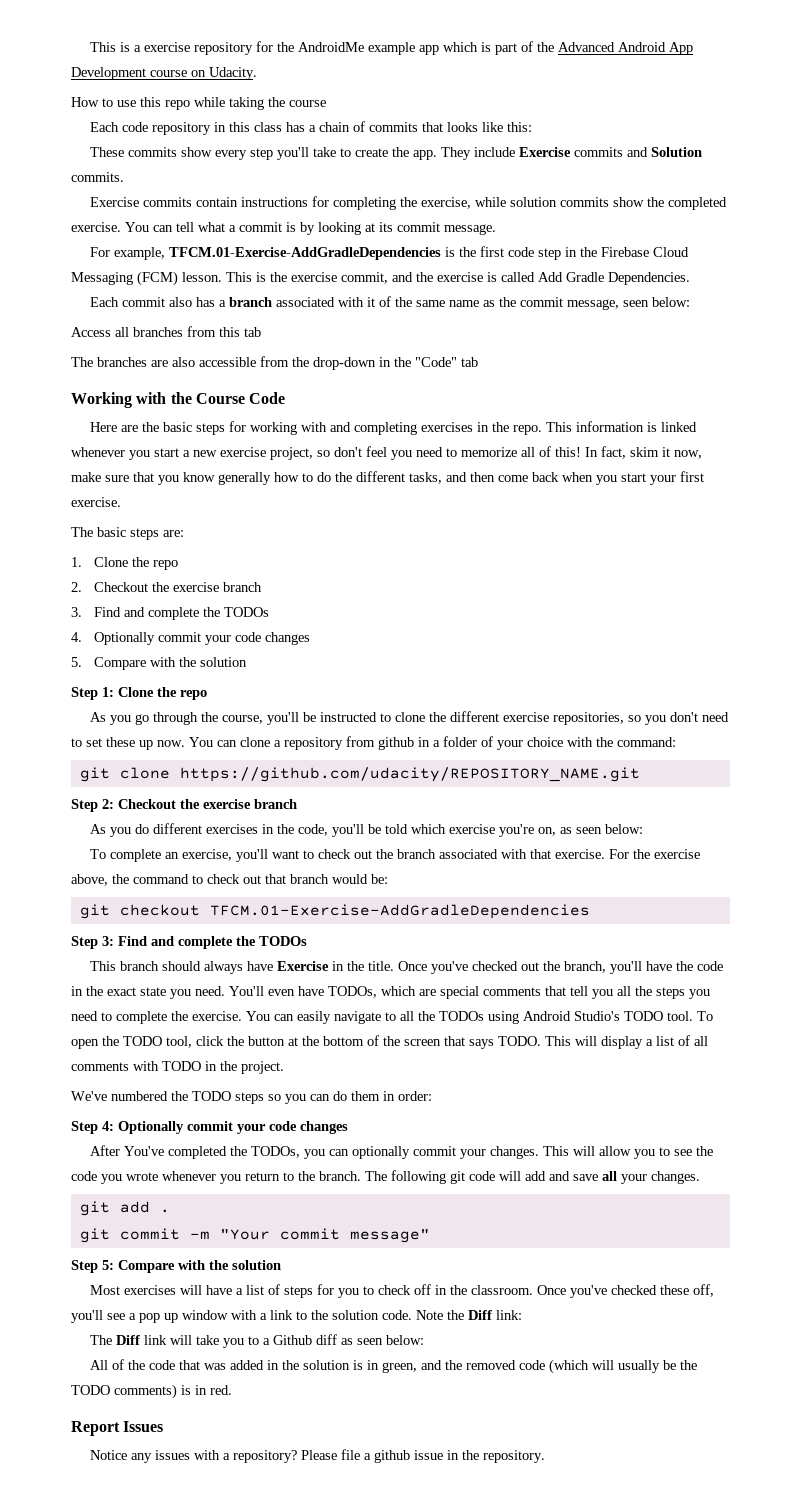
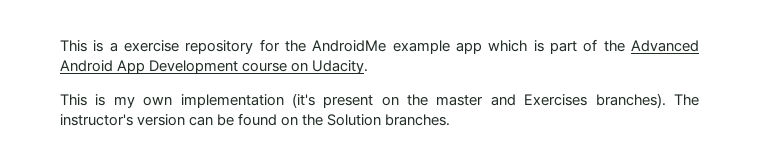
- How to use this repo while taking the course
- Each code repository in this class has a chain of commits that looks like this:
- These commits show every step you'll take to create the app. They include Exercise commits and Solution commits.
- Exercise commits contain instructions for completing the exercise, while solution commits show the completed exercise. You can tell what a commit is by looking at its commit message.
- For example, TFCM.01-Exercise-AddGradleDependencies is the first code step in the Firebase Cloud Messaging (FCM) lesson. This is the exercise commit, and the exercise is called Add Gradle Dependencies.
- Each commit also has a branch associated with it of the same name as the commit message, seen below:
- Access all branches from this tab
- The branches are also accessible from the drop-down in the "Code" tab
- Working with the Course Code
- Here are the basic steps for working with and completing exercises in the repo. This information is linked whenever you start a new exercise project, so don't feel you need to memorize all of this! In fact, skim it now, make sure that you know generally how to do the different tasks, and then come back when you start your first exercise.
- The basic steps are:
- 1. Clone the repo
- 2. Checkout the exercise branch
- 3. Find and complete the TODOs
- 4. Optionally commit your code changes
- 5. Compare with the solution
- Step 1: Clone the repo
- As you go through the course, you'll be instructed to clone the different exercise repositories, so you don't need to set these up now. You can clone a repository from github in a folder of your choice with the command:
- git clone https://github.com/udacity/REPOSITORY_NAME.git
- Step 2: Checkout the exercise branch
- As you do different exercises in the code, you'll be told which exercise you're on, as seen below:
- To complete an exercise, you'll want to check out the branch associated with that exercise. For the exercise above, the command to check out that branch would be:
- git checkout TFCM.01-Exercise-AddGradleDependencies
- Step 3: Find and complete the TODOs
- This branch should always have Exercise in the title. Once you've checked out the branch, you'll have the code in the exact state you need. You'll even have TODOs, which are special comments that tell you all the steps you need to complete the exercise. You can easily navigate to all the TODOs using Android Studio's TODO tool. To open the TODO tool, click the button at the bottom of the screen that says TODO. This will display a list of all comments with TODO in the project.
- We've numbered the TODO steps so you can do them in order:
- Step 4: Optionally commit your code changes
- After You've completed the TODOs, you can optionally commit your changes. This will allow you to see the code you wrote whenever you return to the branch. The following git code will add and save all your changes.
- git add .
- git commit -m "Your commit message"
- Step 5: Compare with the solution
- Most exercises will have a list of steps for you to check off in the classroom. Once you've checked these off, you'll see a pop up window with a link to the solution code. Note the Diff link:
- The Diff link will take you to a Github diff as seen below:
- All of the code that was added in the solution is in green, and the removed code (which will usually be the TODO comments) is in red.
- Report Issues
- Notice any issues with a repository? Please file a github issue in the repository.
+ This is my own implementation (it's present on the master and Exercises branches). The instructor's version can be found on the Solution branches.

